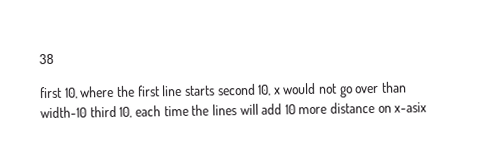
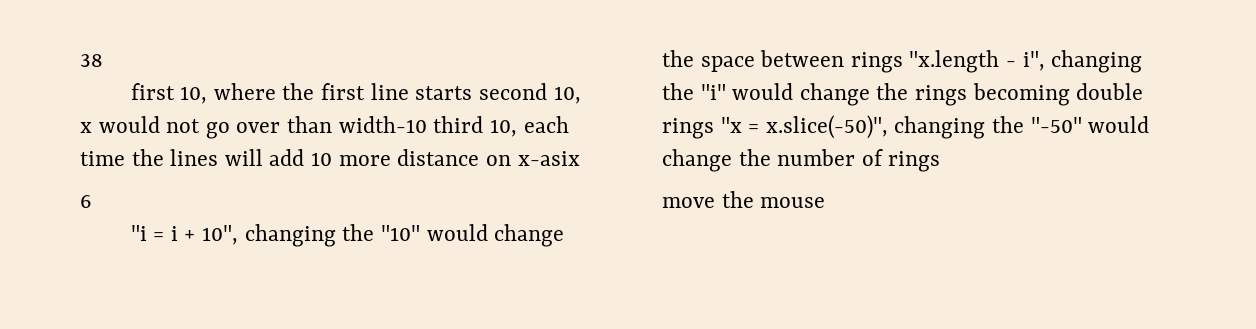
+ 6
+ "i = i + 10", changing the "10" would change the space between rings "x.length - i", changing the "i" would change the rings becoming double rings "x = x.slice(-50)", changing the "-50" would change the number of rings
+ move the mouse

